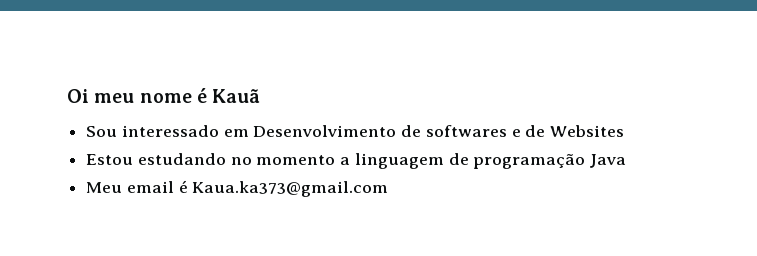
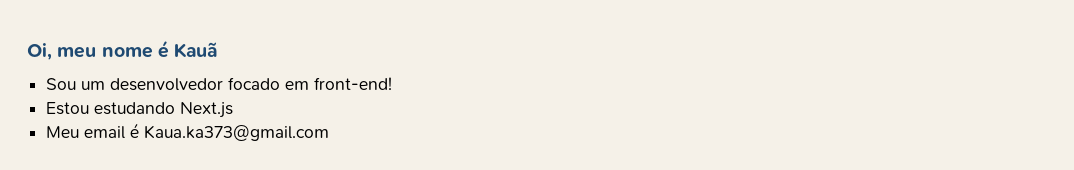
- Oi meu nome é Kauã
+ Oi, meu nome é Kauã
- Sou interessado em Desenvolvimento de softwares e de Websites
- Estou estudando no momento a linguagem de programação Java
+ Sou um desenvolvedor focado em front-end!
+ Estou estudando Next.js

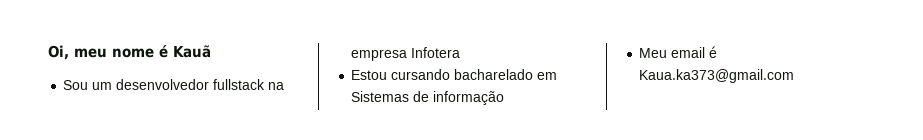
- Sou um desenvolvedor focado em front-end!
- Estou estudando Next.js
+ Sou um desenvolvedor fullstack na empresa Infotera
+ Estou cursando bacharelado em Sistemas de informação

